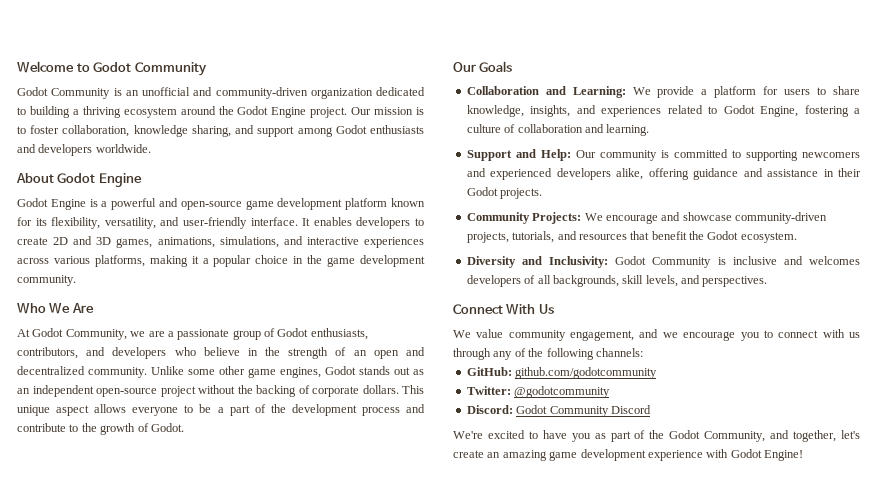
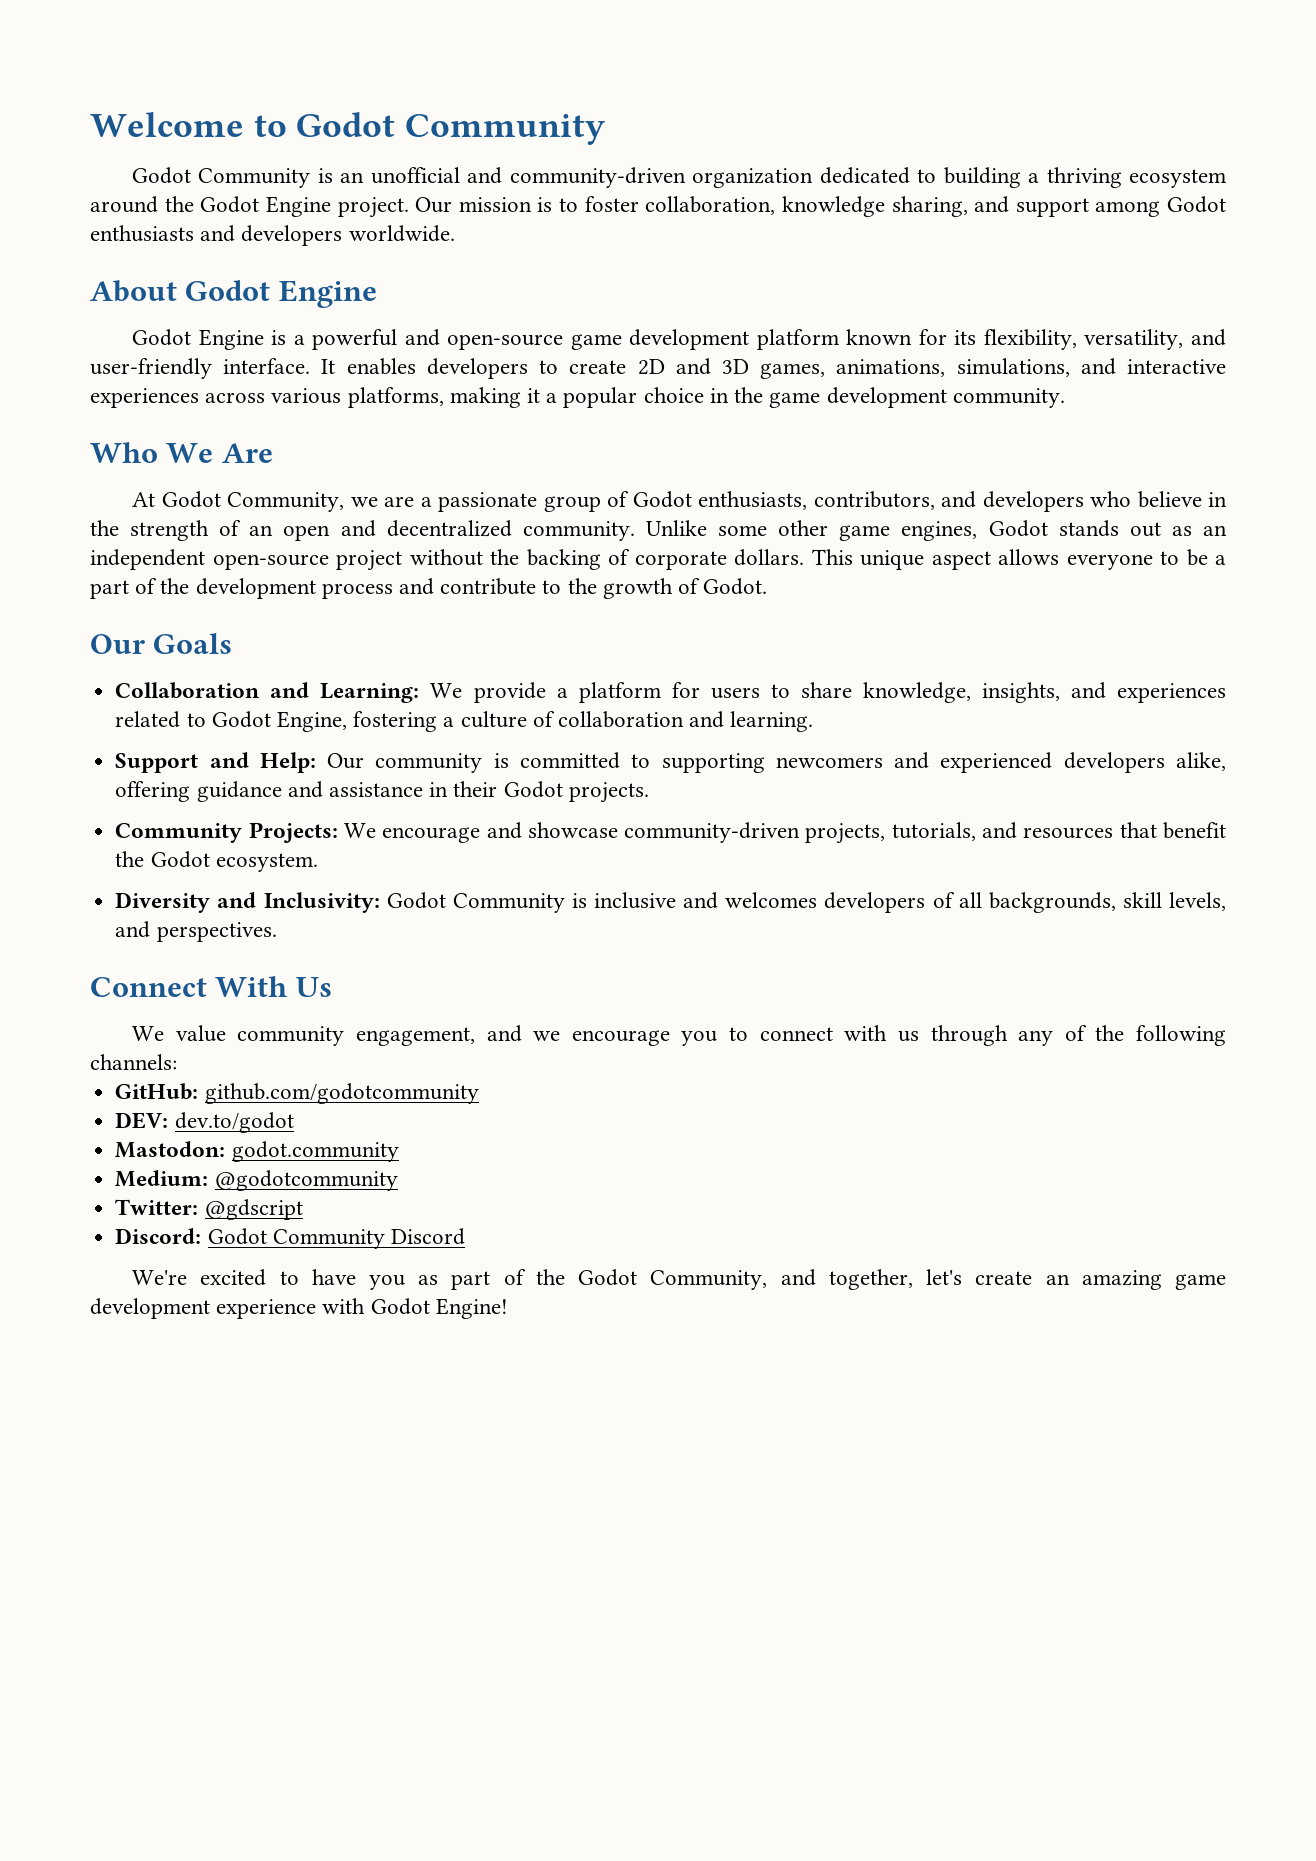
+ DEV: dev.to/godot
+ Mastodon: godot.community
+ Medium: @godotcommunity
- Twitter: @godotcommunity
+ Twitter: @gdscript

